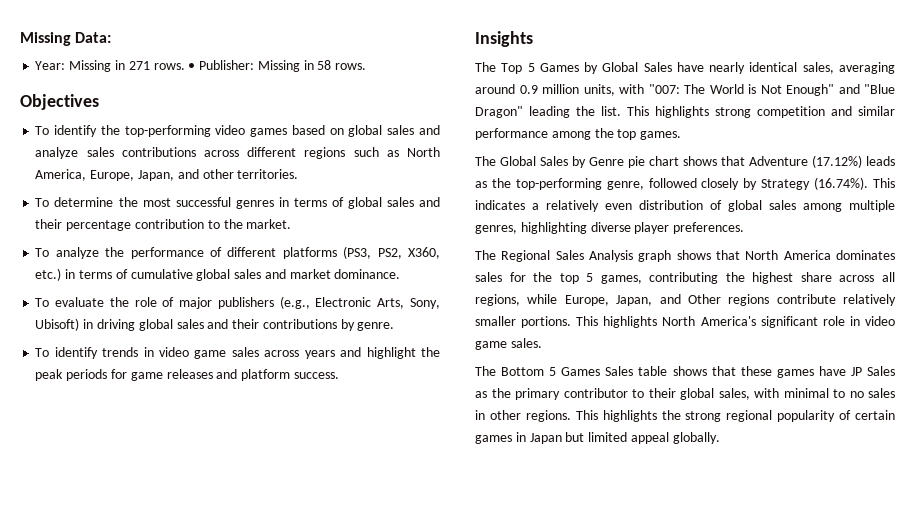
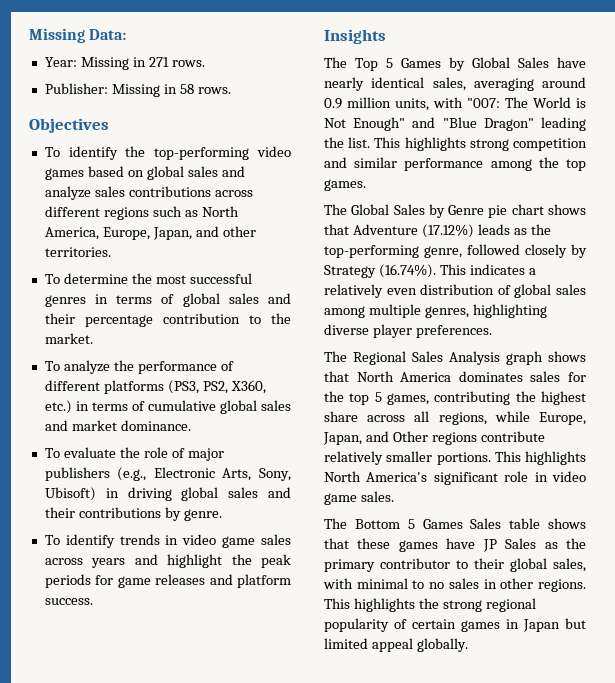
- Year: Missing in 271 rows. • Publisher: Missing in 58 rows.
+ Year: Missing in 271 rows.
+ Publisher: Missing in 58 rows.

